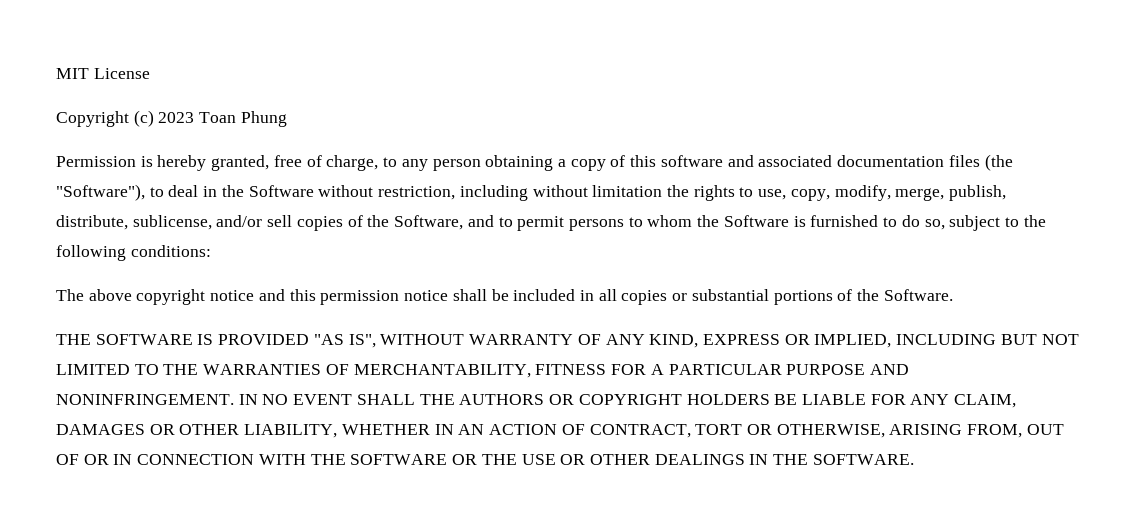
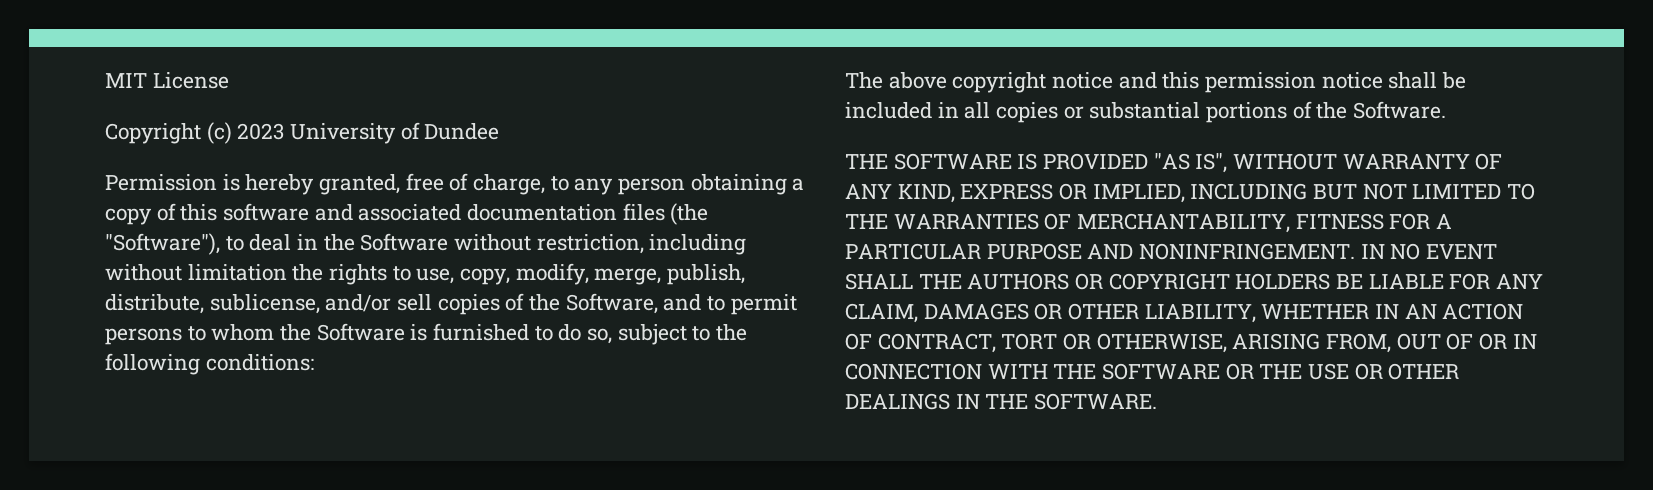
- Copyright (c) 2023 Toan Phung
+ Copyright (c) 2023 University of Dundee

